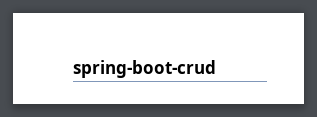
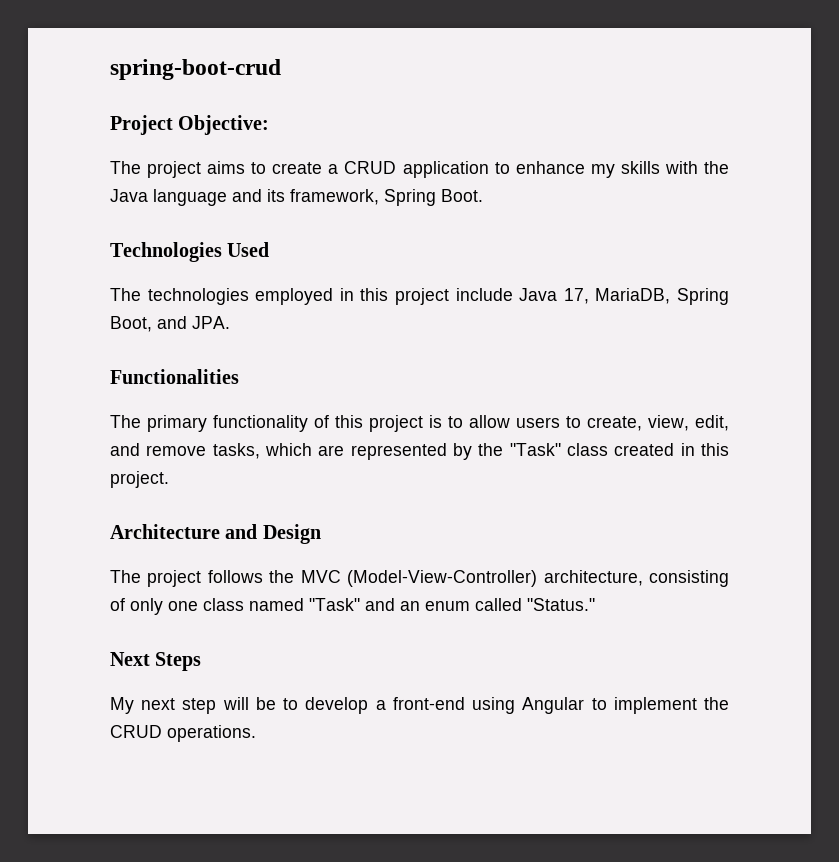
+ Project Objective:
+ The project aims to create a CRUD application to enhance my skills with the Java language and its framework, Spring Boot.
+ Technologies Used
+ The technologies employed in this project include Java 17, MariaDB, Spring Boot, and JPA.
+ Functionalities
+ The primary functionality of this project is to allow users to create, view, edit, and remove tasks, which are represented by the "Task" class created in this project.
+ Architecture and Design
+ The project follows the MVC (Model-View-Controller) architecture, consisting of only one class named "Task" and an enum called "Status."
+ Next Steps
+ My next step will be to develop a front-end using Angular to implement the CRUD operations.

